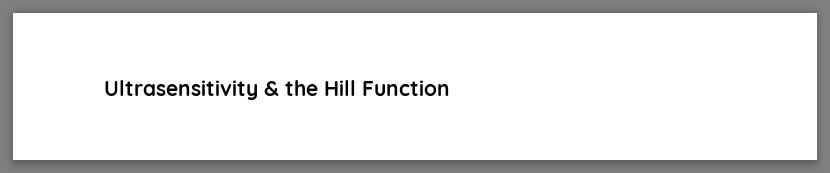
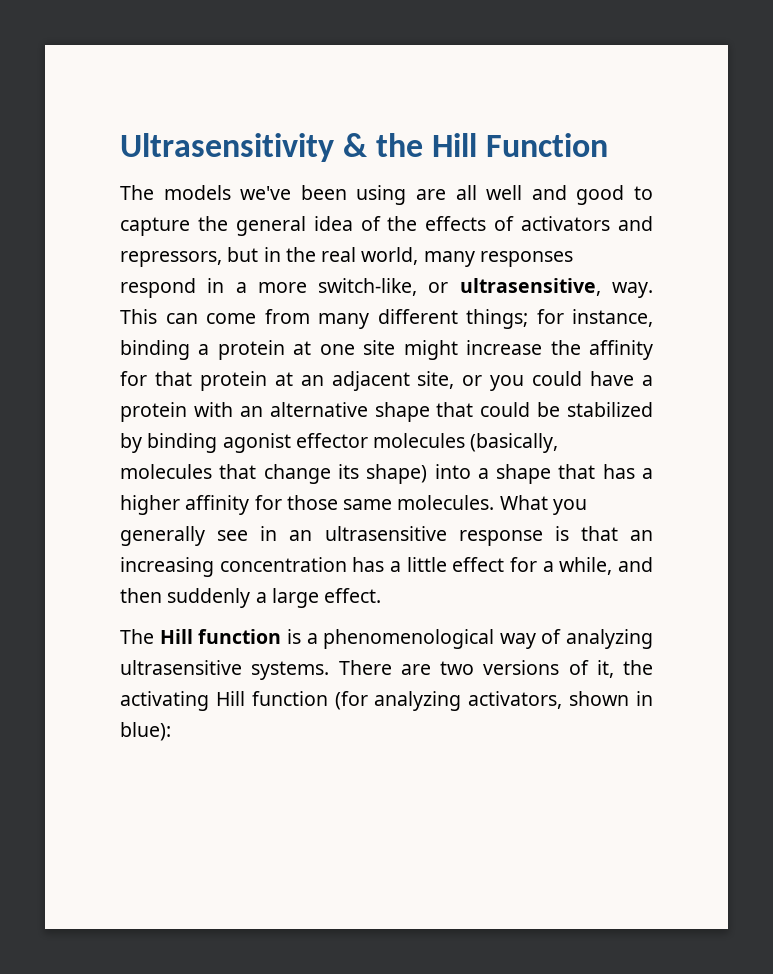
+ The models we've been using are all well and good to capture the general idea of the effects of activators and repressors, but in the real world, many responses respond in a more switch-like, or ultrasensitive, way. This can come from many different things; for instance, binding a protein at one site might increase the affinity for that protein at an adjacent site, or you could have a protein with an alternative shape that could be stabilized by binding agonist effector molecules (basically, molecules that change its shape) into a shape that has a higher affinity for those same molecules. What you generally see in an ultrasensitive response is that an increasing concentration has a little effect for a while, and then suddenly a large effect.
+ The Hill function is a phenomenological way of analyzing ultrasensitive systems. There are two versions of it, the activating Hill function (for analyzing activators, shown in blue):

